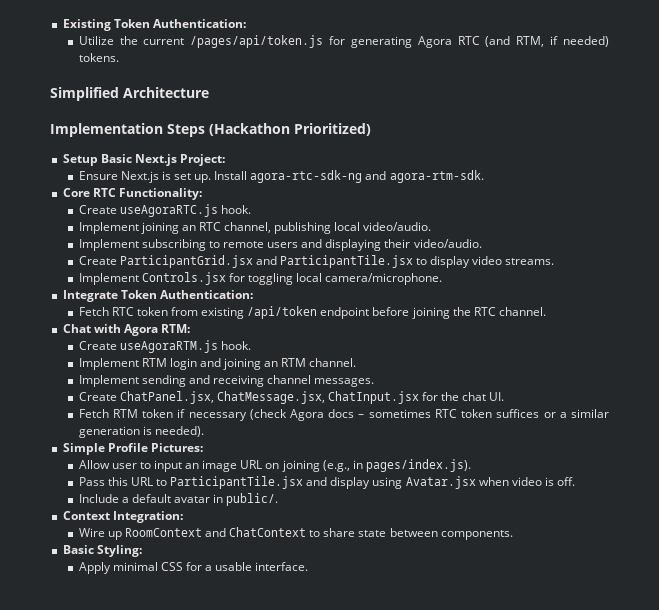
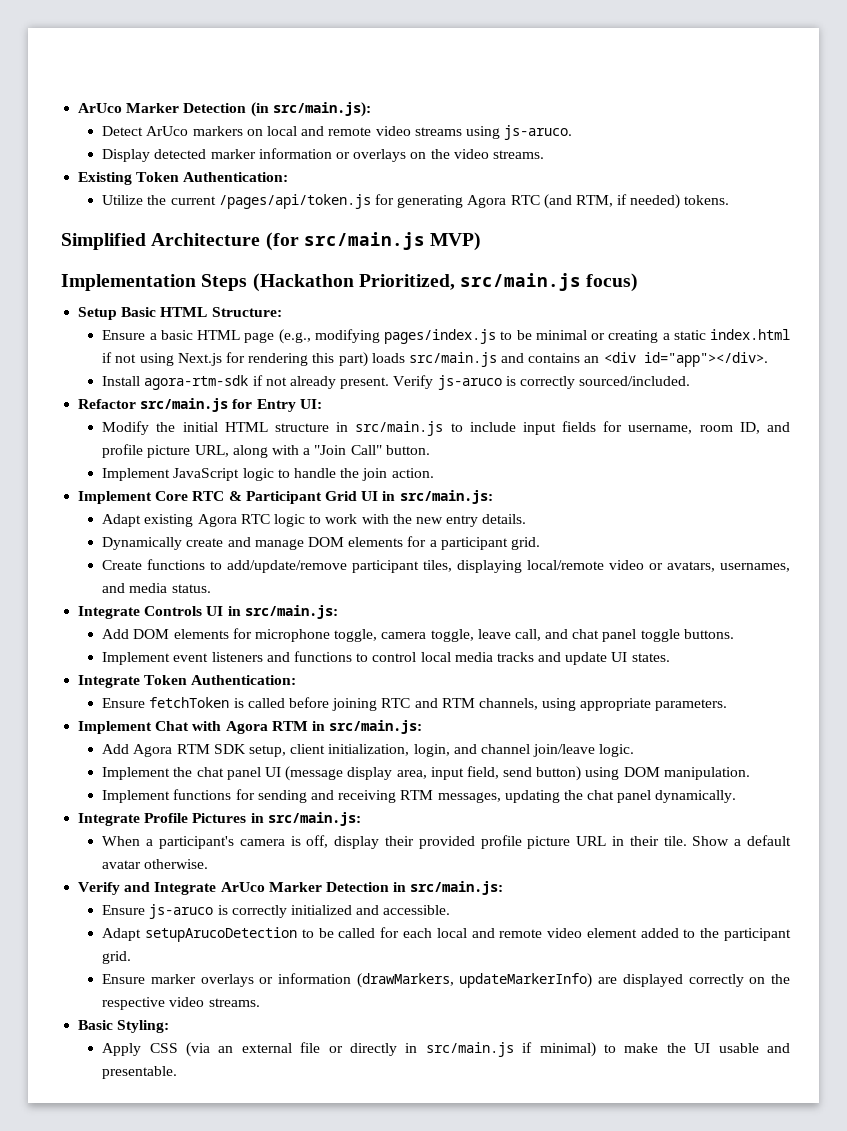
+ ArUco Marker Detection (in src/main.js):
+ Detect ArUco markers on local and remote video streams using js-aruco.
+ Display detected marker information or overlays on the video streams.
- Simplified Architecture
+ Simplified Architecture (for src/main.js MVP)
- Implementation Steps (Hackathon Prioritized)
+ Implementation Steps (Hackathon Prioritized, src/main.js focus)
- Setup Basic Next.js Project:
- Ensure Next.js is set up. Install agora-rtc-sdk-ng and agora-rtm-sdk.
- Core RTC Functionality:
- Create useAgoraRTC.js hook.
- Implement joining an RTC channel, publishing local video/audio.
- Implement subscribing to remote users and displaying their video/audio.
- Create ParticipantGrid.jsx and ParticipantTile.jsx to display video streams.
- Implement Controls.jsx for toggling local camera/microphone.
+ Setup Basic HTML Structure:
+ Ensure a basic HTML page (e.g., modifying pages/index.js to be minimal or creating a static index.html if not using Next.js for rendering this part) loads src/main.js and contains an <div id="app"></div>.
+ Install agora-rtm-sdk if not already present. Verify js-aruco is correctly sourced/included.
+ Refactor src/main.js for Entry UI:
+ Modify the initial HTML structure in src/main.js to include input fields for username, room ID, and profile picture URL, along with a "Join Call" button.
+ Implement JavaScript logic to handle the join action.
+ Implement Core RTC & Participant Grid UI in src/main.js:
+ Adapt existing Agora RTC logic to work with the new entry details.
+ Dynamically create and manage DOM elements for a participant grid.
+ Create functions to add/update/remove participant tiles, displaying local/remote video or avatars, usernames, and media status.
+ Integrate Controls UI in src/main.js:
+ Add DOM elements for microphone toggle, camera toggle, leave call, and chat panel toggle buttons.
+ Implement event listeners and functions to control local media tracks and update UI states.
  Integrate Token Authentication:
- Fetch RTC token from existing /api/token endpoint before joining the RTC channel.
- Chat with Agora RTM:
- Create useAgoraRTM.js hook.
- Implement RTM login and joining an RTM channel.
- Implement sending and receiving channel messages.
- Create ChatPanel.jsx, ChatMessage.jsx, ChatInput.jsx for the chat UI.
- Fetch RTM token if necessary (check Agora docs – sometimes RTC token suffices or a similar generation is needed).
- Simple Profile Pictures:
- Allow user to input an image URL on joining (e.g., in pages/index.js).
- Pass this URL to ParticipantTile.jsx and display using Avatar.jsx when video is off.
- Include a default avatar in public/.
- Context Integration:
- Wire up RoomContext and ChatContext to share state between components.
+ Ensure fetchToken is called before joining RTC and RTM channels, using appropriate parameters.
+ Implement Chat with Agora RTM in src/main.js:
+ Add Agora RTM SDK setup, client initialization, login, and channel join/leave logic.
+ Implement the chat panel UI (message display area, input field, send button) using DOM manipulation.
+ Implement functions for sending and receiving RTM messages, updating the chat panel dynamically.
+ Integrate Profile Pictures in src/main.js:
+ When a participant's camera is off, display their provided profile picture URL in their tile. Show a default avatar otherwise.
+ Verify and Integrate ArUco Marker Detection in src/main.js:
+ Ensure js-aruco is correctly initialized and accessible.
+ Adapt setupArucoDetection to be called for each local and remote video element added to the participant grid.
+ Ensure marker overlays or information (drawMarkers, updateMarkerInfo) are displayed correctly on the respective video streams.
  Basic Styling:
- Apply minimal CSS for a usable interface.
+ Apply CSS (via an external file or directly in src/main.js if minimal) to make the UI usable and presentable.

